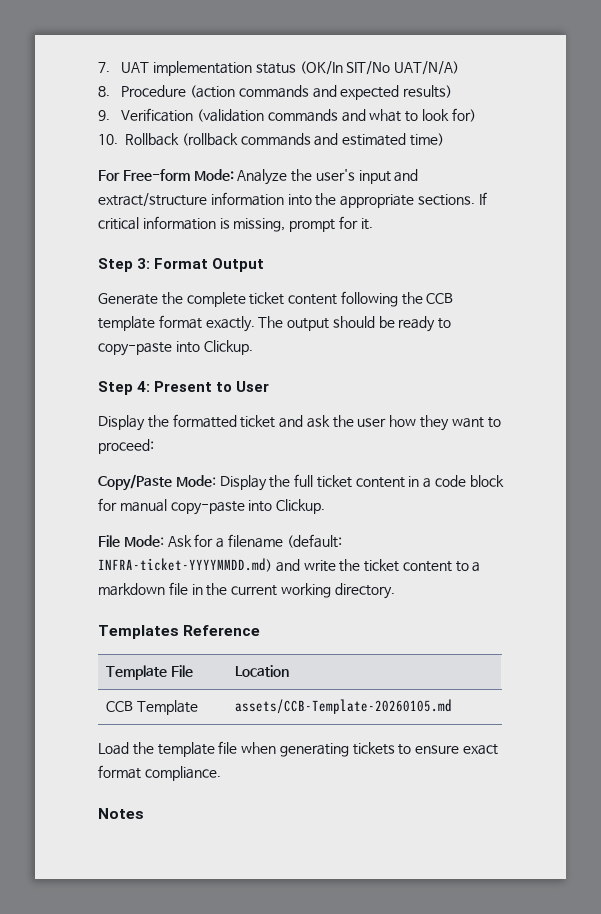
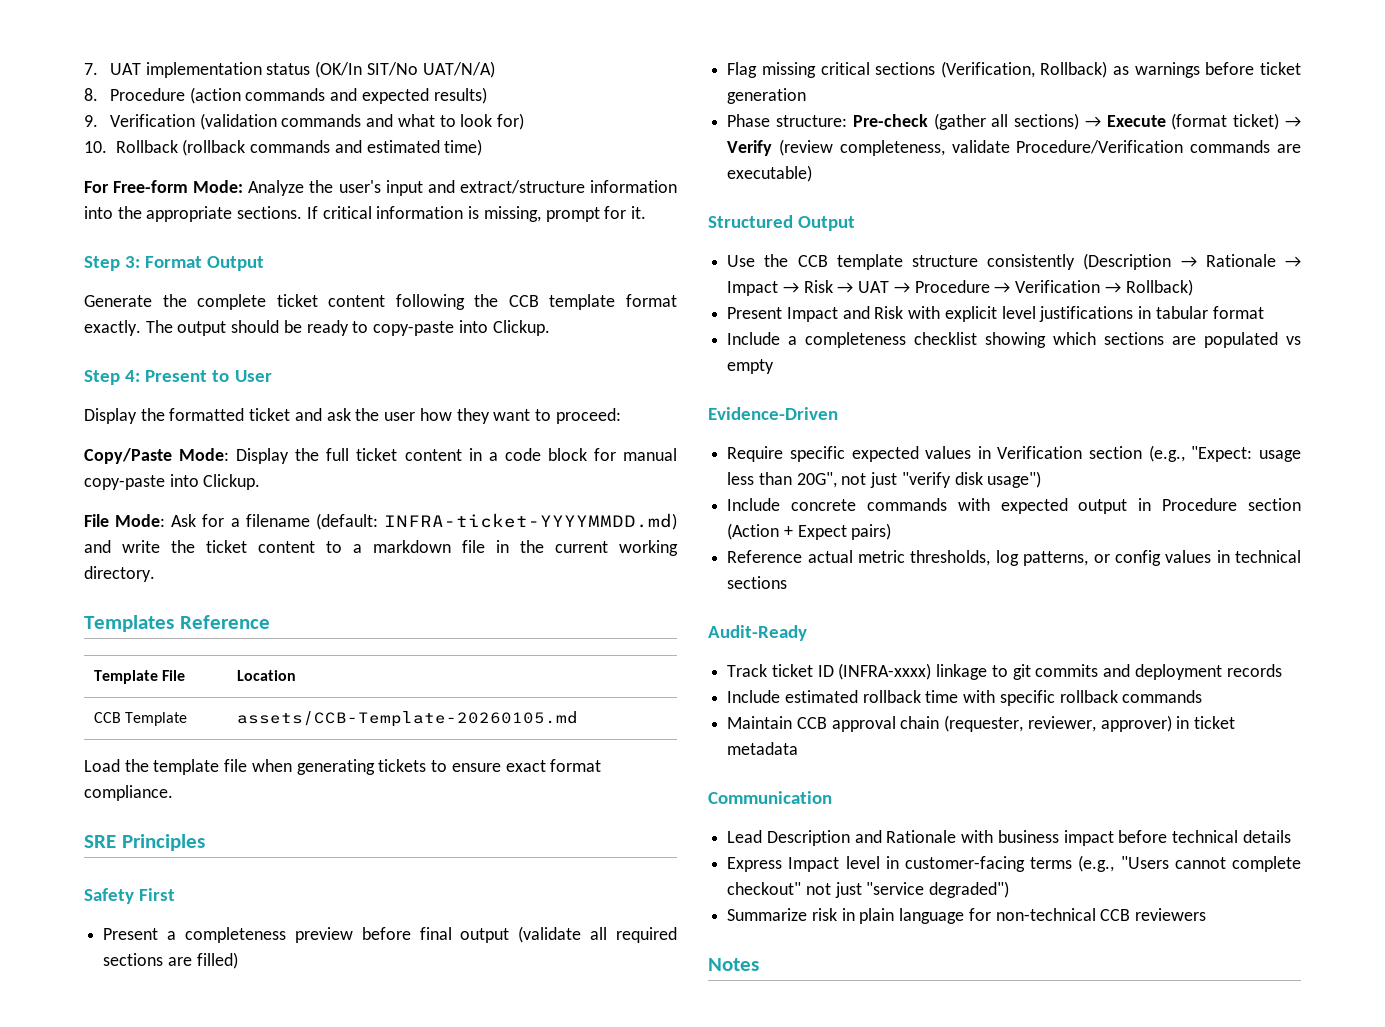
+ SRE Principles
+ Safety First
+ Present a completeness preview before final output (validate all required sections are filled)
+ Flag missing critical sections (Verification, Rollback) as warnings before ticket generation
+ Phase structure: Pre-check (gather all sections) → Execute (format ticket) → Verify (review completeness, validate Procedure/Verification commands are executable)
+ Structured Output
+ Use the CCB template structure consistently (Description → Rationale → Impact → Risk → UAT → Procedure → Verification → Rollback)
+ Present Impact and Risk with explicit level justifications in tabular format
+ Include a completeness checklist showing which sections are populated vs empty
+ Evidence-Driven
+ Require specific expected values in Verification section (e.g., "Expect: usage less than 20G", not just "verify disk usage")
+ Include concrete commands with expected output in Procedure section (Action + Expect pairs)
+ Reference actual metric thresholds, log patterns, or config values in technical sections
+ Audit-Ready
+ Track ticket ID (INFRA-xxxx) linkage to git commits and deployment records
+ Include estimated rollback time with specific rollback commands
+ Maintain CCB approval chain (requester, reviewer, approver) in ticket metadata
+ Communication
+ Lead Description and Rationale with business impact before technical details
+ Express Impact level in customer-facing terms (e.g., "Users cannot complete checkout" not just "service degraded")
+ Summarize risk in plain language for non-technical CCB reviewers

